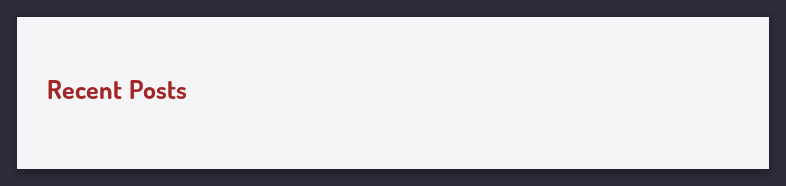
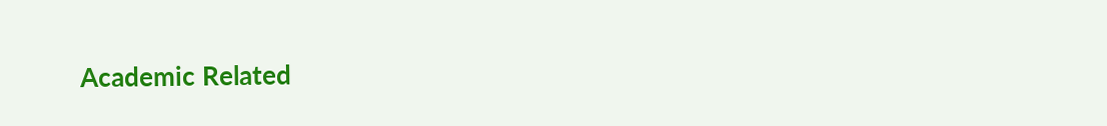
- Recent Posts
+ Academic Related

